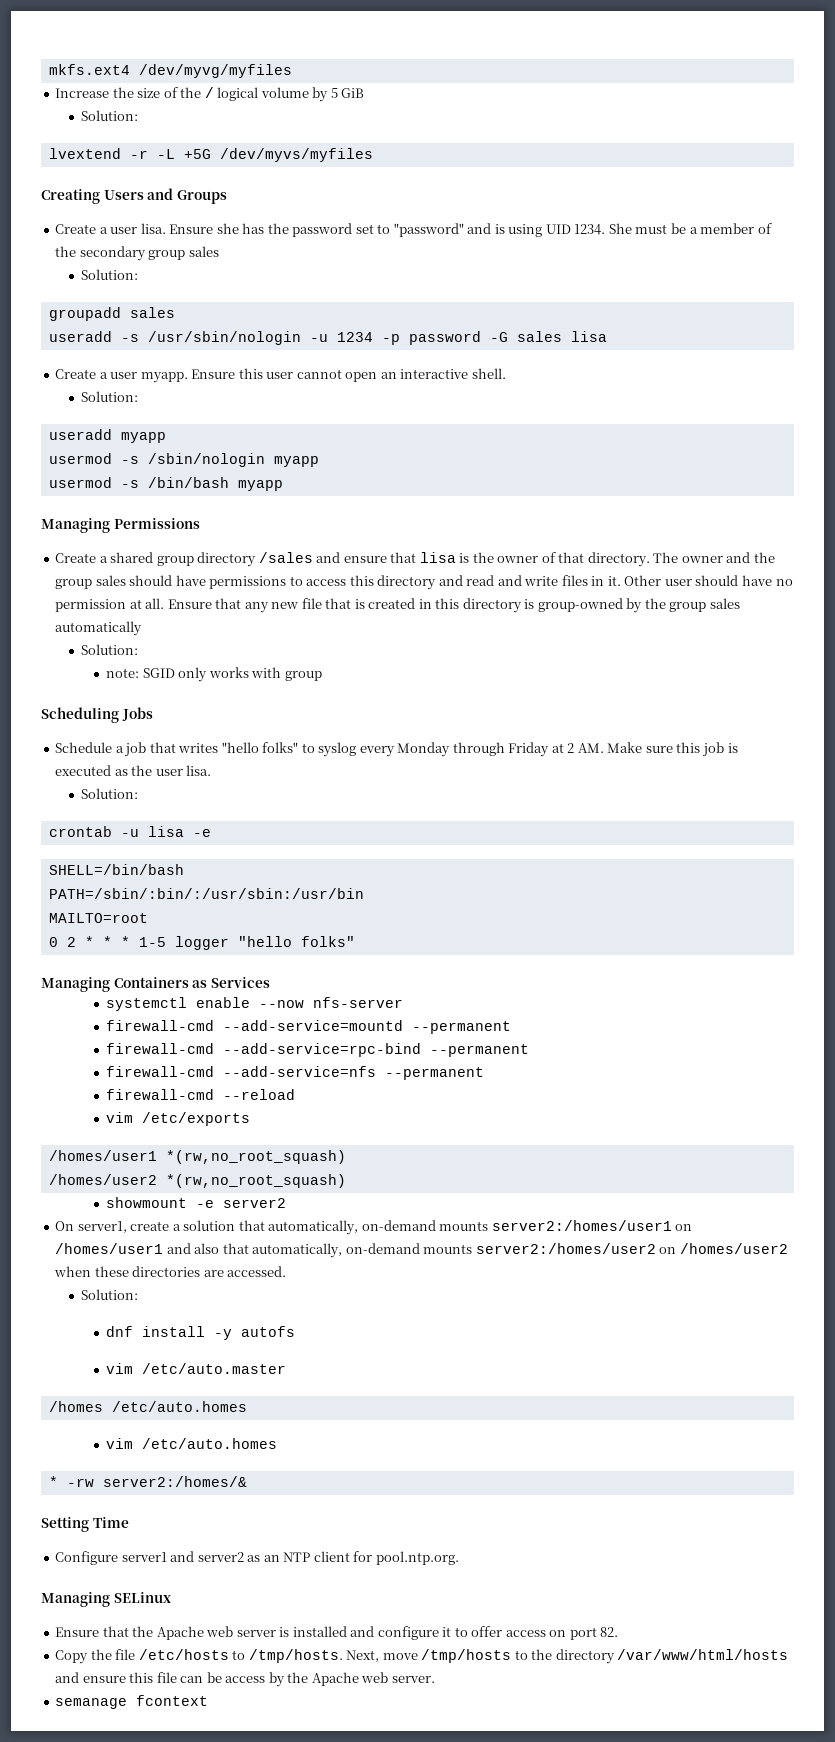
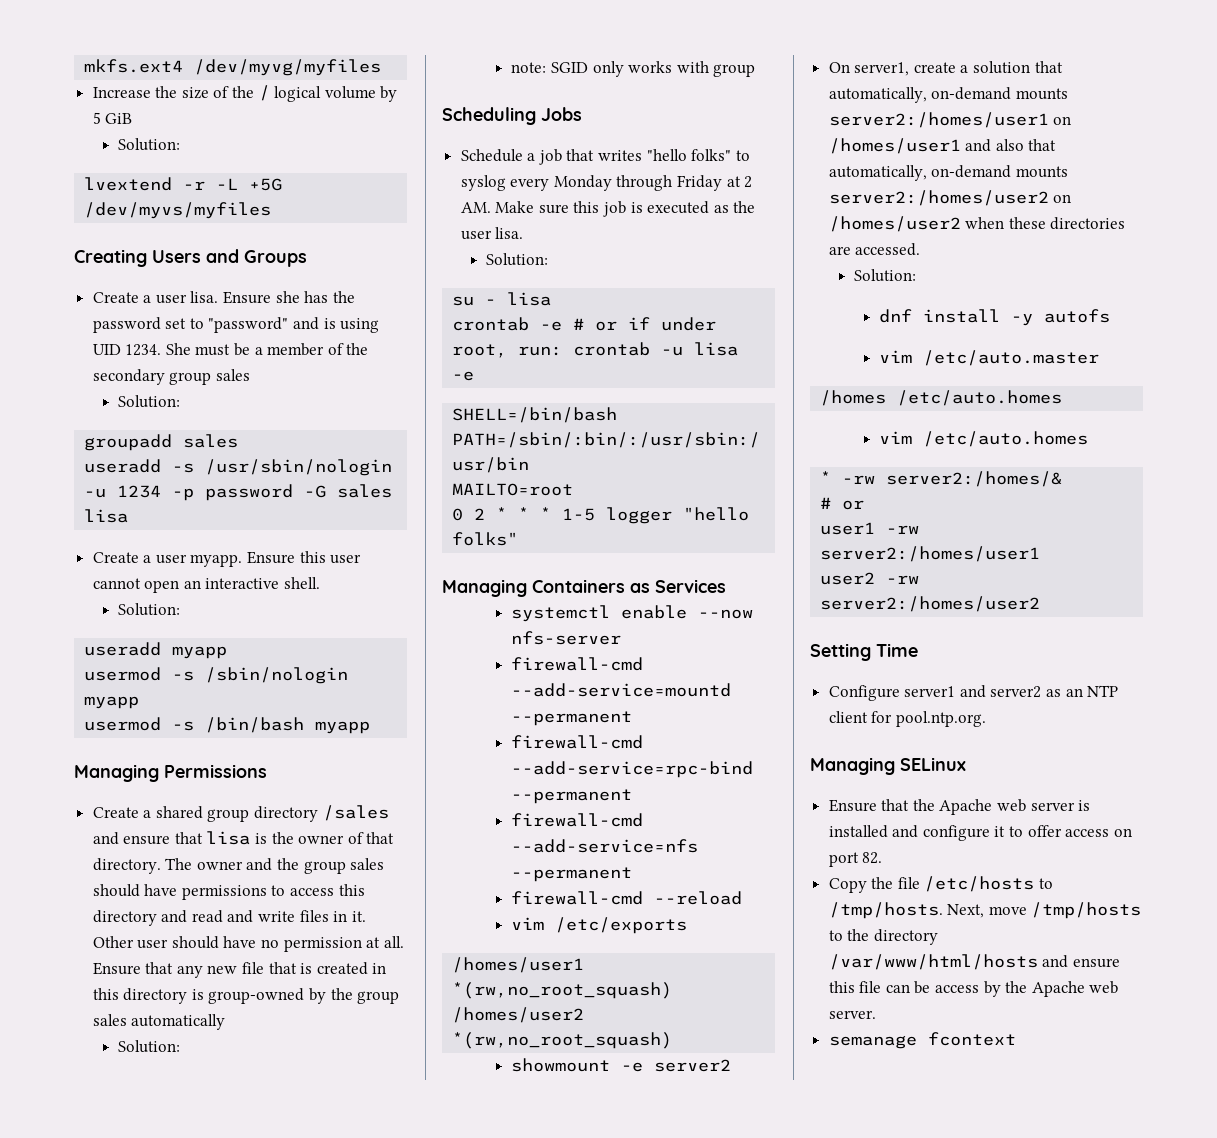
- crontab -u lisa -e
+ su - lisa
+ crontab -e # or if under root, run: crontab -u lisa -e
  * -rw server2:/homes/&
+ # or
+ user1 -rw server2:/homes/user1
+ user2 -rw server2:/homes/user2

